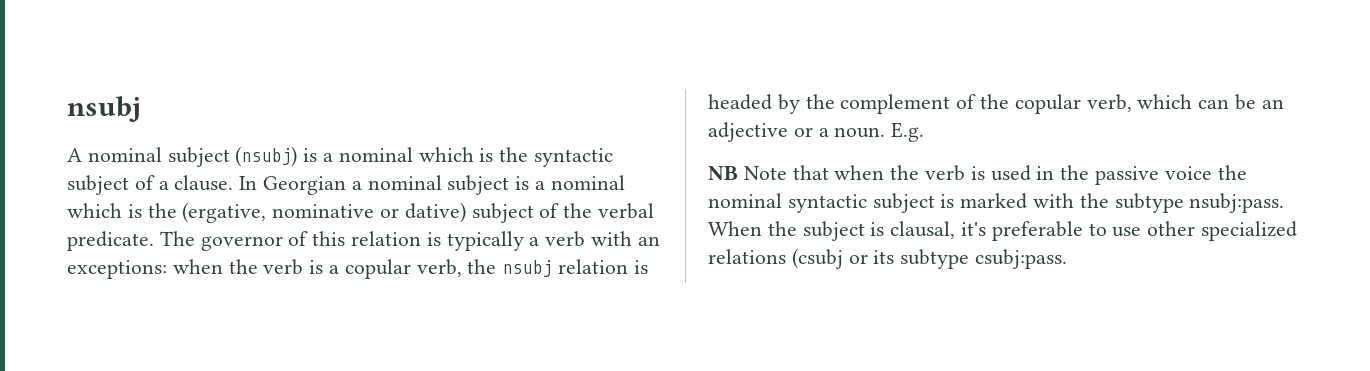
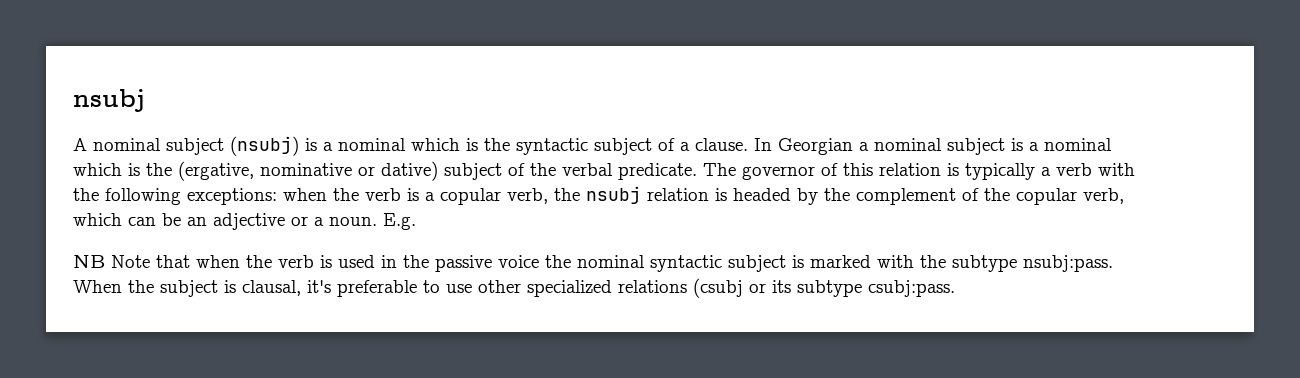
- The governor of this relation is typically a verb with an exceptions: when the verb is a copular verb, the nsubj relation is headed by the complement of the copular verb, which can be an adjective or a noun.
+ The governor of this relation is typically a verb with the following exceptions: when the verb is a copular verb, the nsubj relation is headed by the complement of the copular verb, which can be an adjective or a noun.

